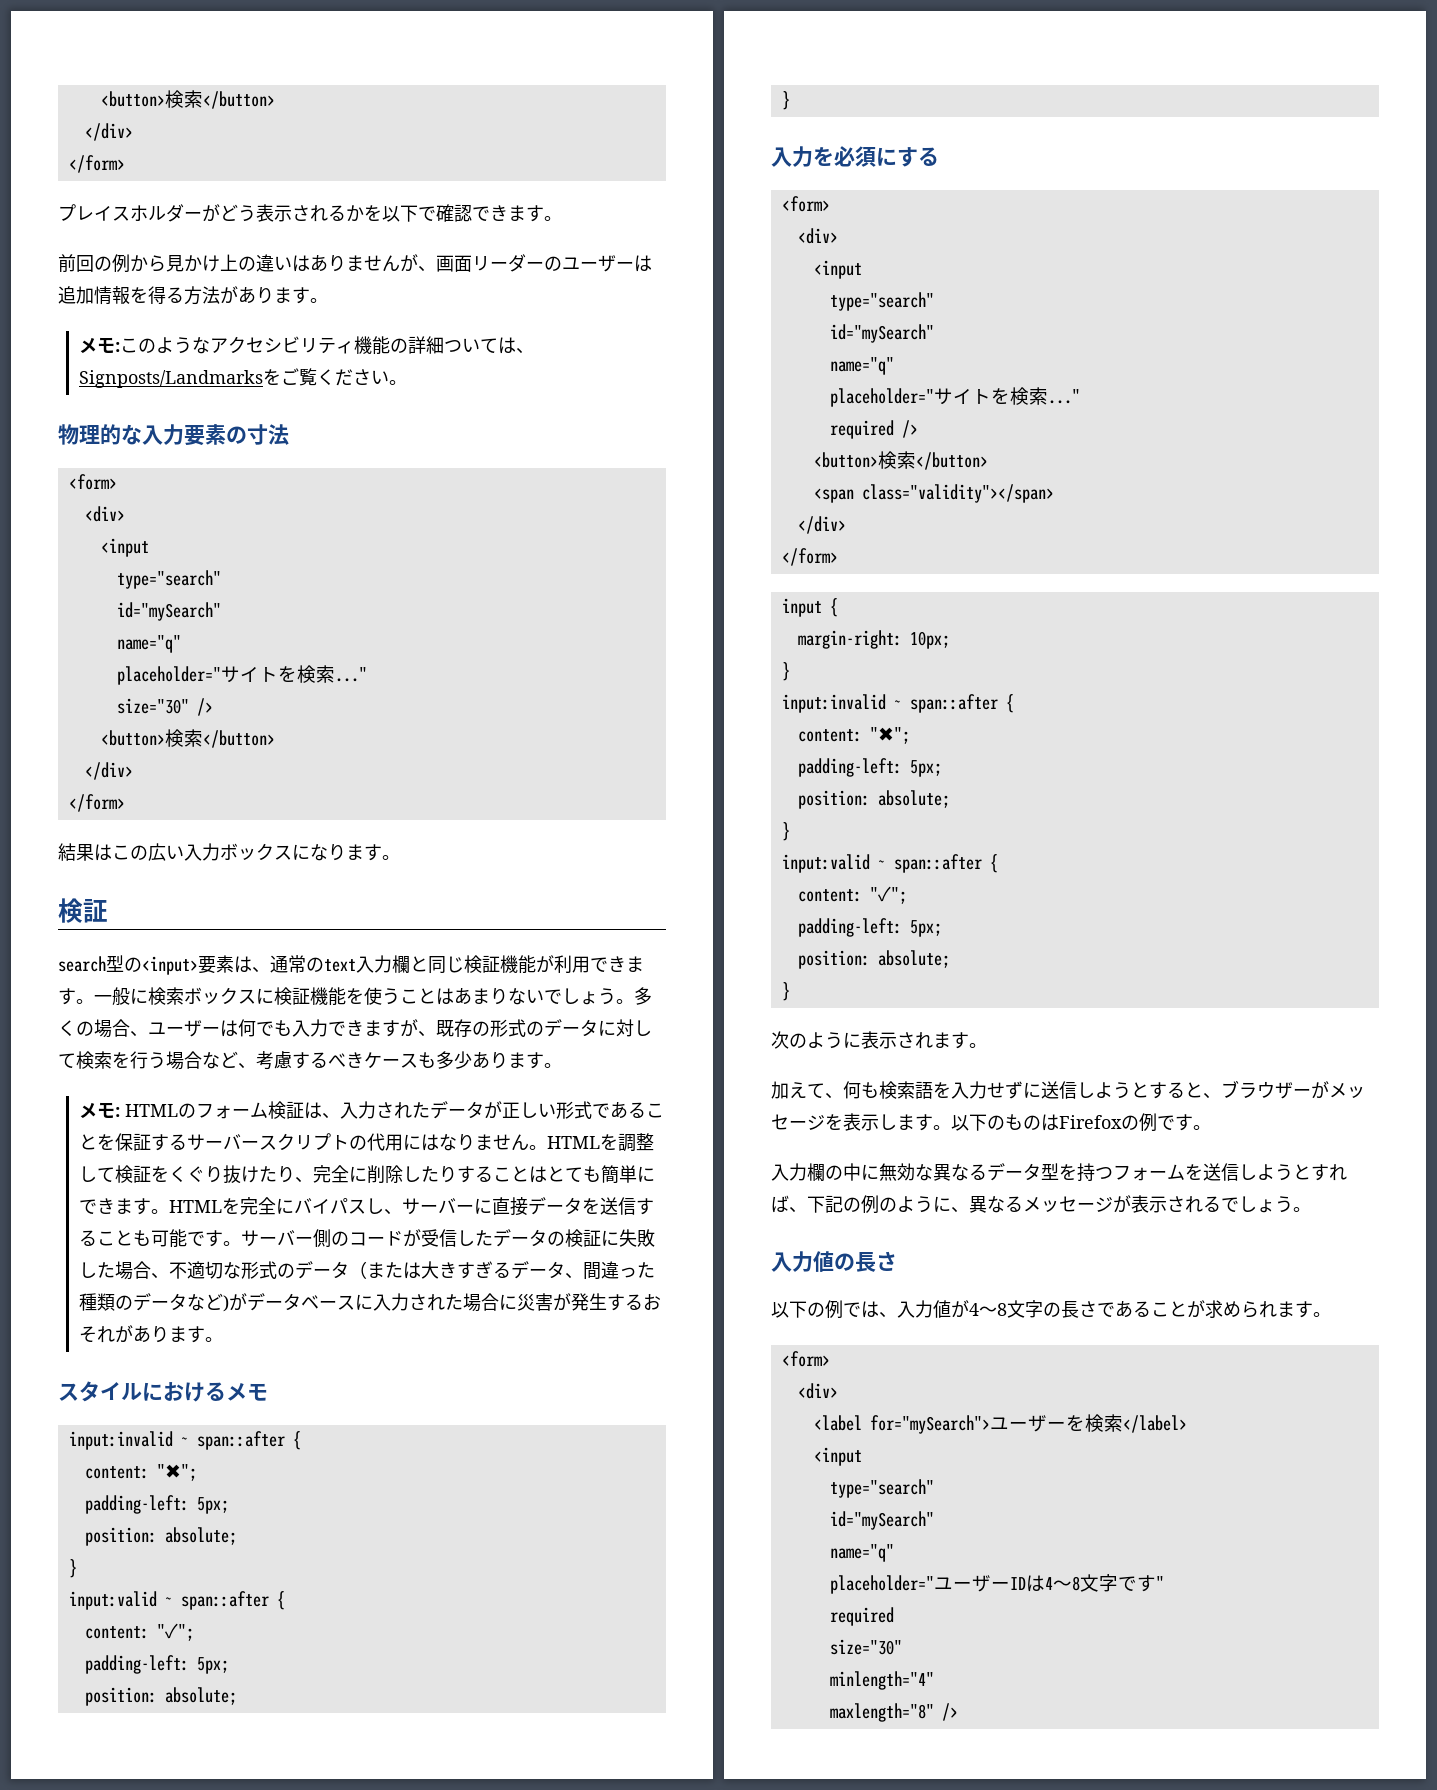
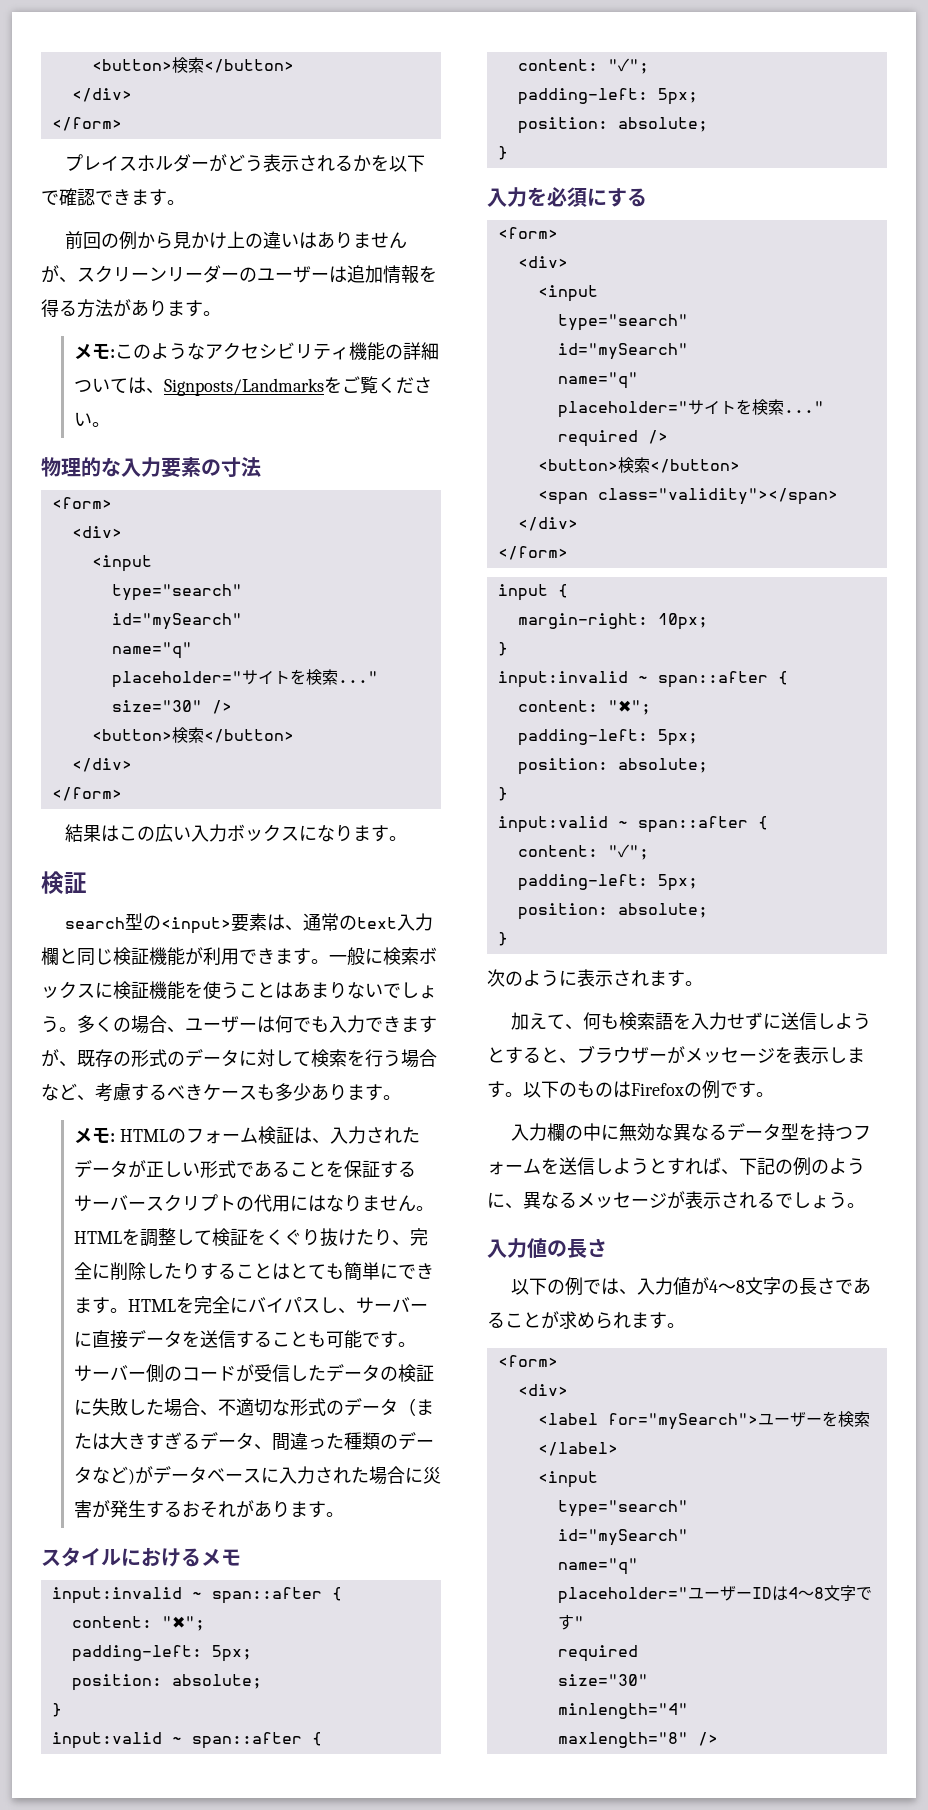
- 前回の例から見かけ上の違いはありませんが、画面リーダーのユーザーは追加情報を得る方法があります。
+ 前回の例から見かけ上の違いはありませんが、スクリーンリーダーのユーザーは追加情報を得る方法があります。

